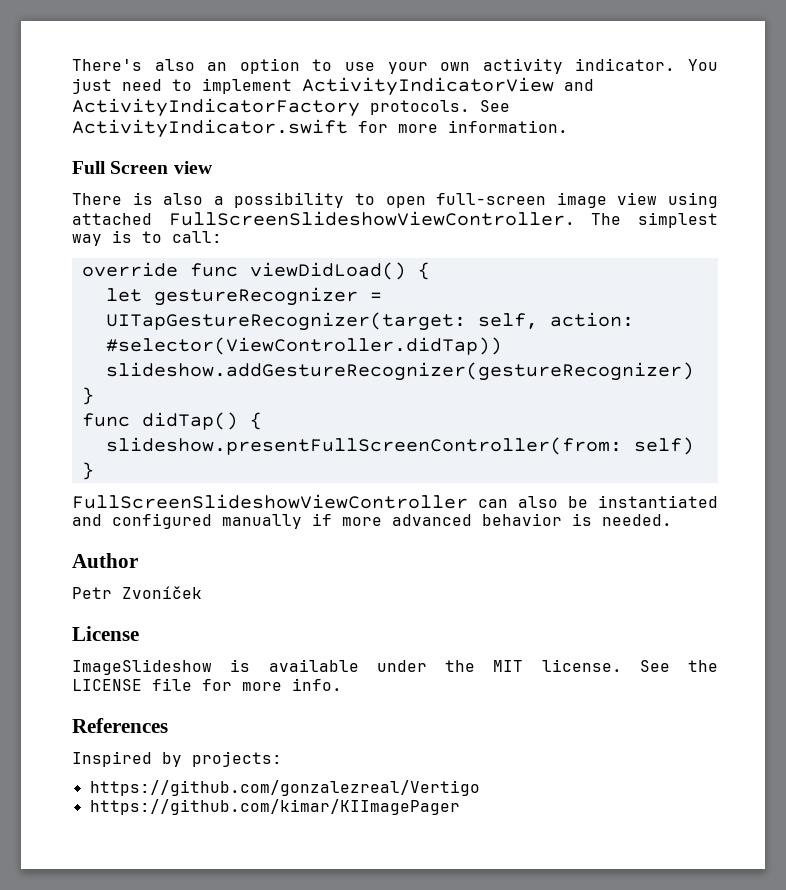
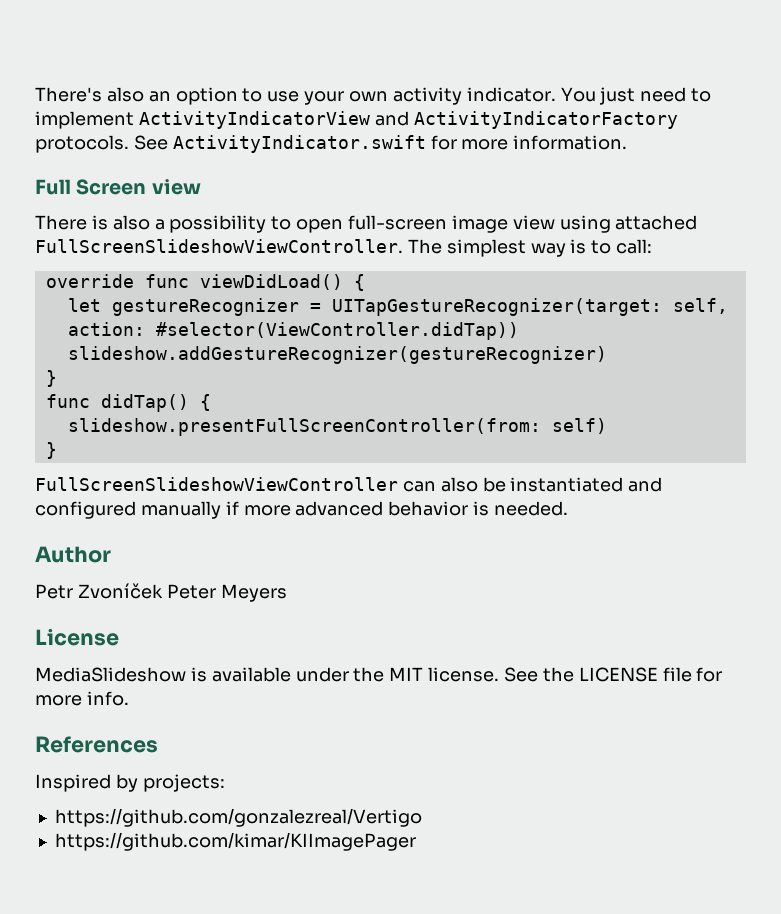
- Petr Zvoníček
+ Petr Zvoníček Peter Meyers
- ImageSlideshow is available under the MIT license.
+ MediaSlideshow is available under the MIT license.

